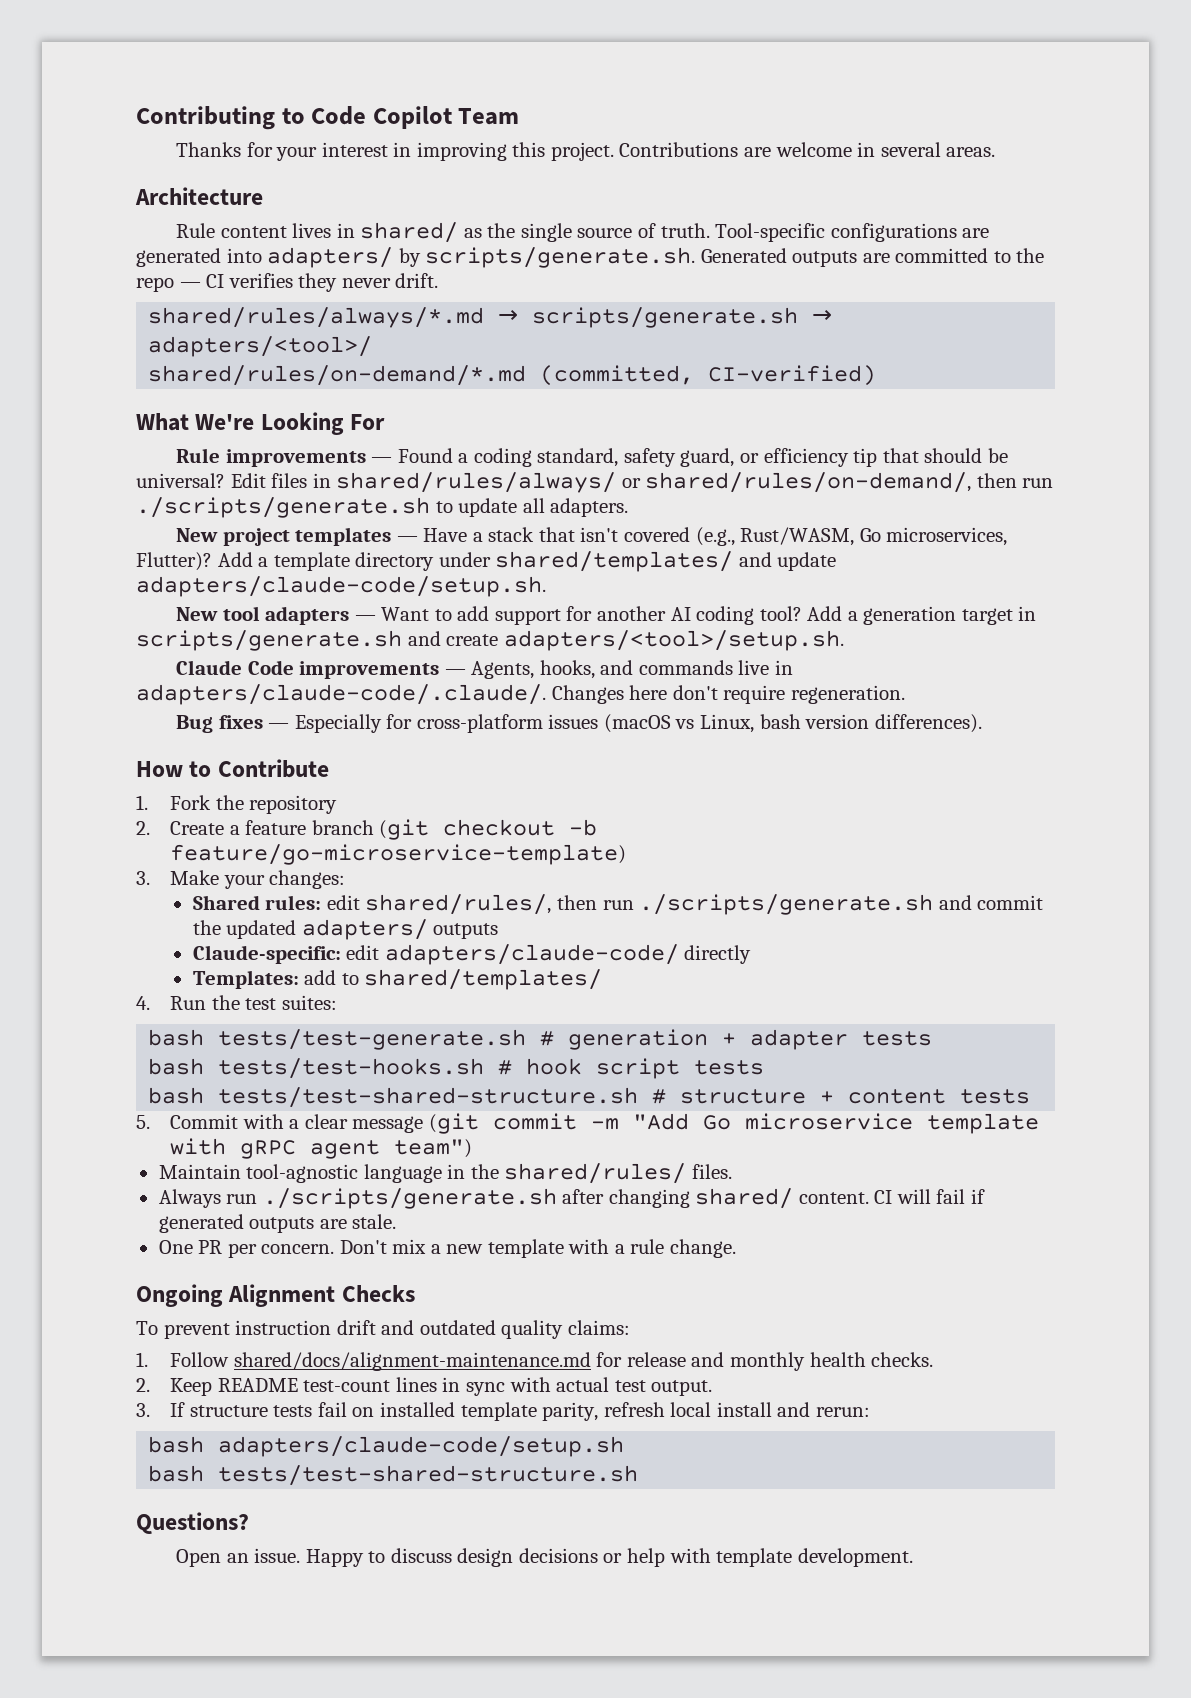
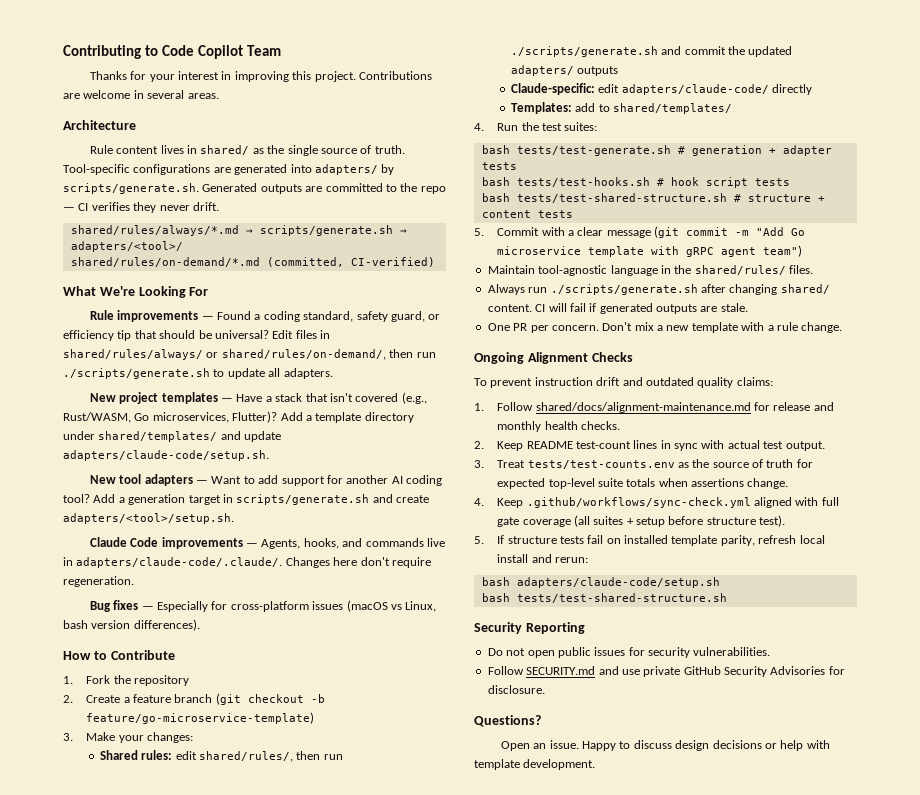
- 3. If structure tests fail on installed template parity, refresh local install and rerun:
+ 3. Treat tests/test-counts.env as the source of truth for expected top-level suite totals when assertions change.
+ 4. Keep .github/workflows/sync-check.yml aligned with full gate coverage (all suites + setup before structure test).
+ 5. If structure tests fail on installed template parity, refresh local install and rerun:
+ Security Reporting
+ Do not open public issues for security vulnerabilities.
+ Follow SECURITY.md and use private GitHub Security Advisories for disclosure.

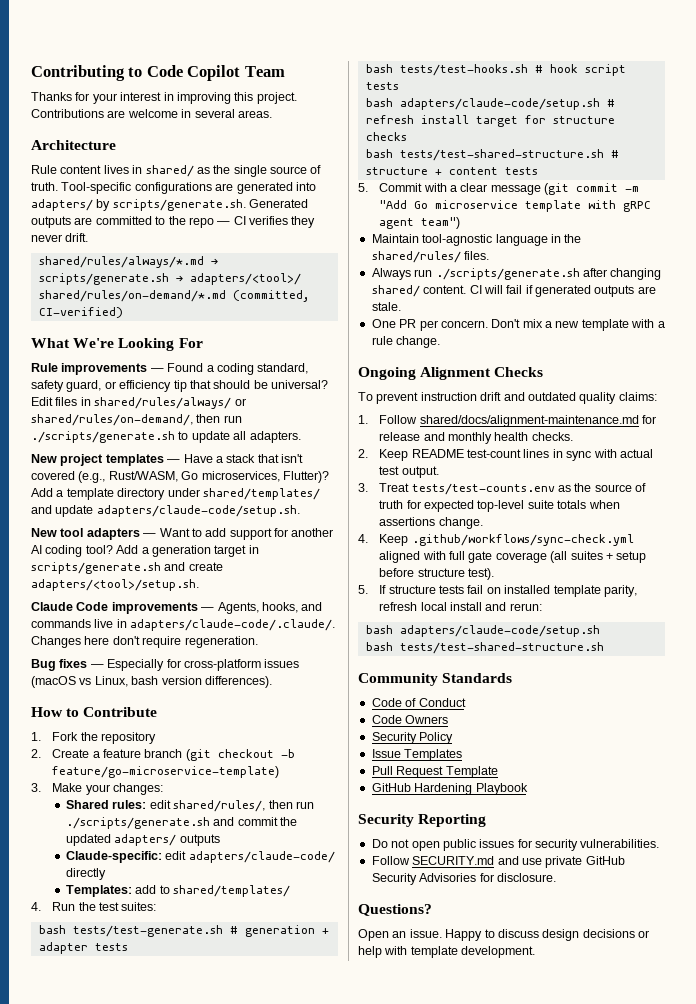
+ bash adapters/claude-code/setup.sh # refresh install target for structure checks
+ Community Standards
+ Code of Conduct
+ Code Owners
+ Security Policy
+ Issue Templates
+ Pull Request Template
+ GitHub Hardening Playbook

